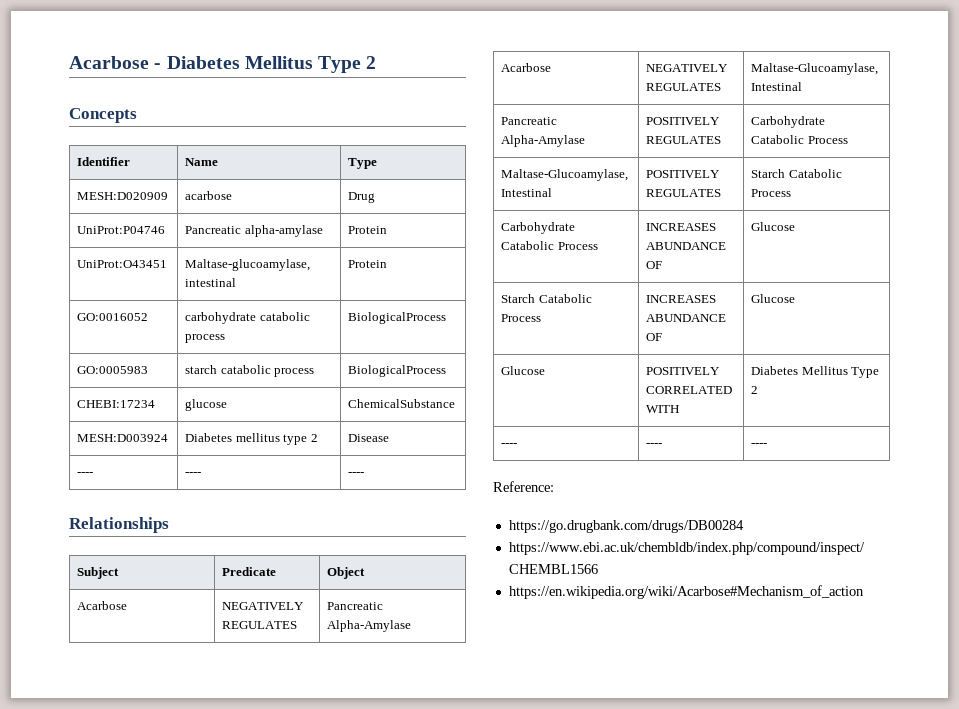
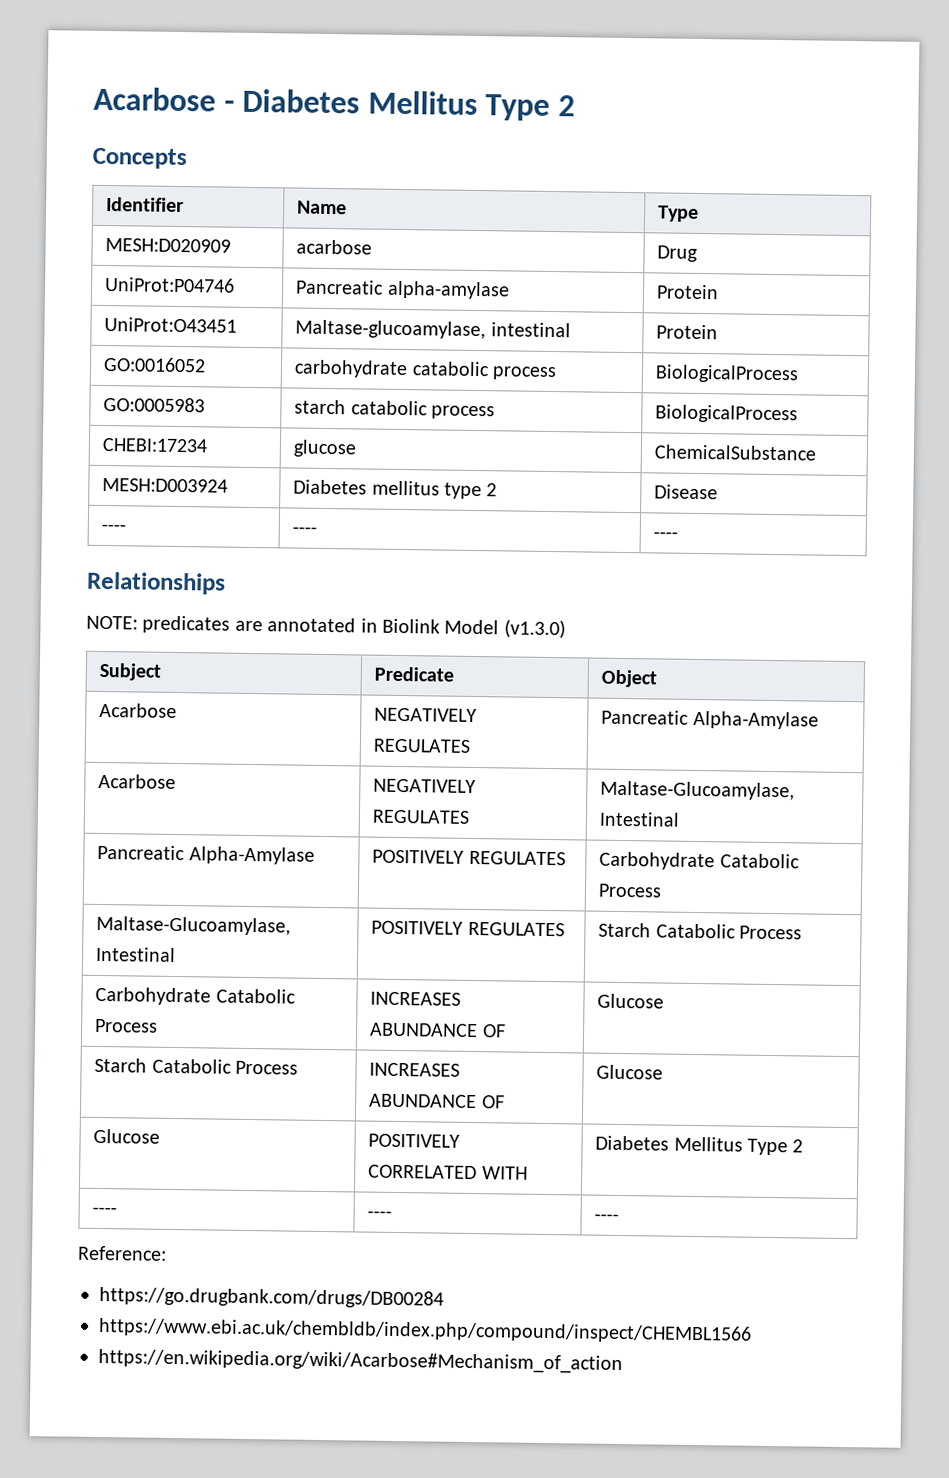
+ NOTE: predicates are annotated in Biolink Model (v1.3.0)

